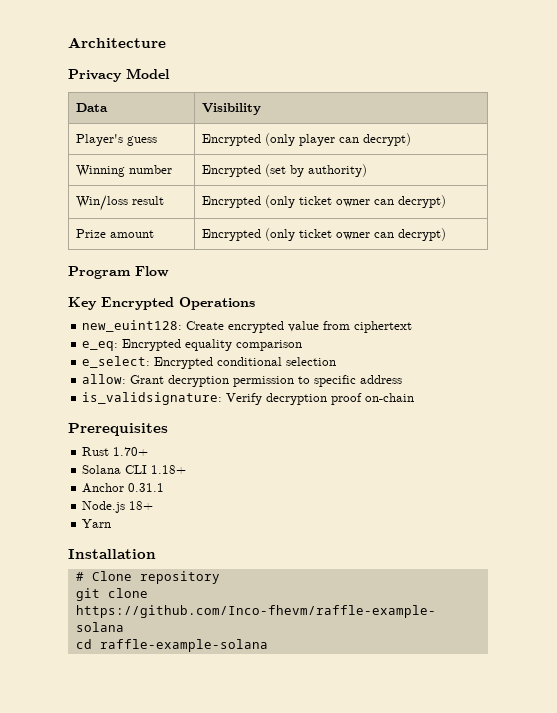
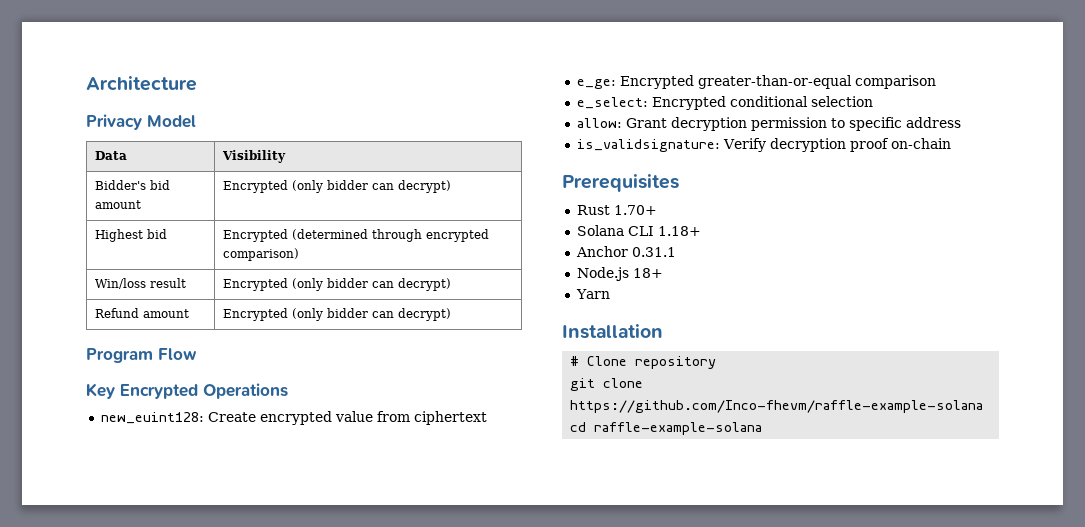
- Player's guess | Encrypted (only player can decrypt)
- Winning number | Encrypted (set by authority)
+ Bidder's bid amount | Encrypted (only bidder can decrypt)
+ Highest bid | Encrypted (determined through encrypted comparison)
- Win/loss result | Encrypted (only ticket owner can decrypt)
- Prize amount | Encrypted (only ticket owner can decrypt)
+ Win/loss result | Encrypted (only bidder can decrypt)
+ Refund amount | Encrypted (only bidder can decrypt)
- e_eq: Encrypted equality comparison
+ e_ge: Encrypted greater-than-or-equal comparison

